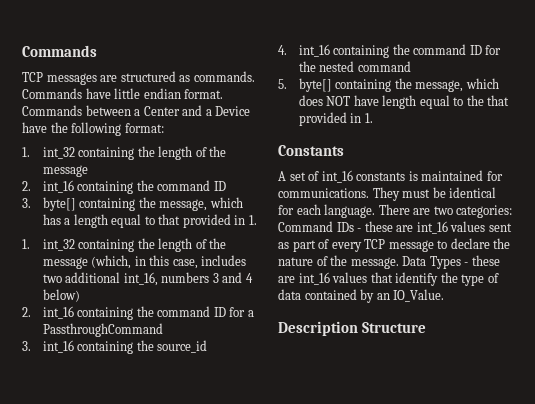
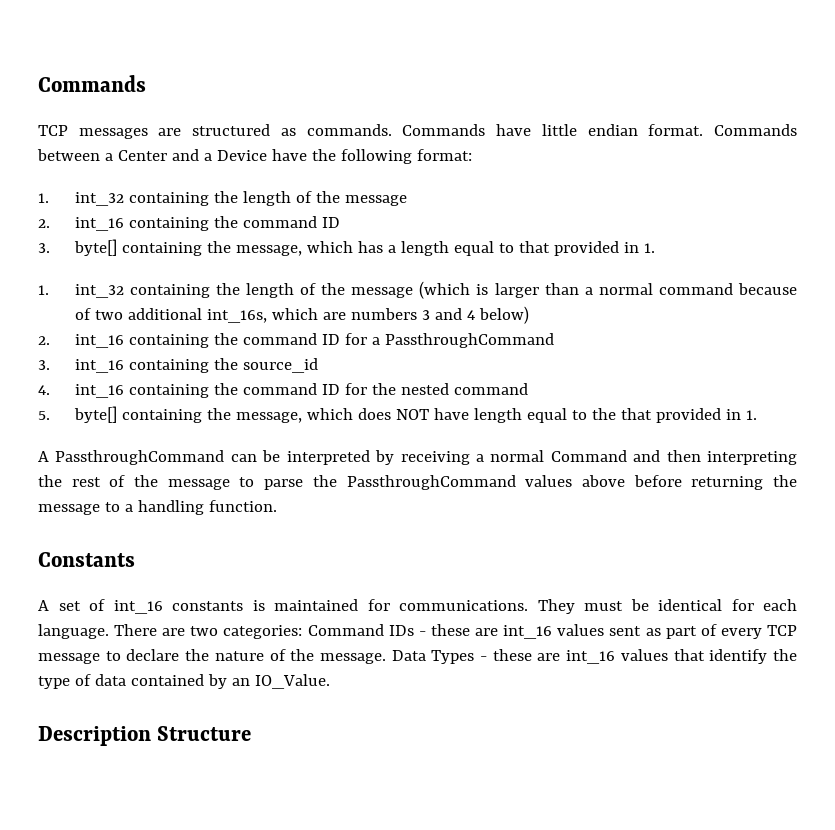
- 1. int_32 containing the length of the message (which, in this case, includes two additional int_16, numbers 3 and 4 below)
+ 1. int_32 containing the length of the message (which is larger than a normal command because of two additional int_16s, which are numbers 3 and 4 below)
+ A PassthroughCommand can be interpreted by receiving a normal Command and then interpreting the rest of the message to parse the PassthroughCommand values above before returning the message to a handling function.

